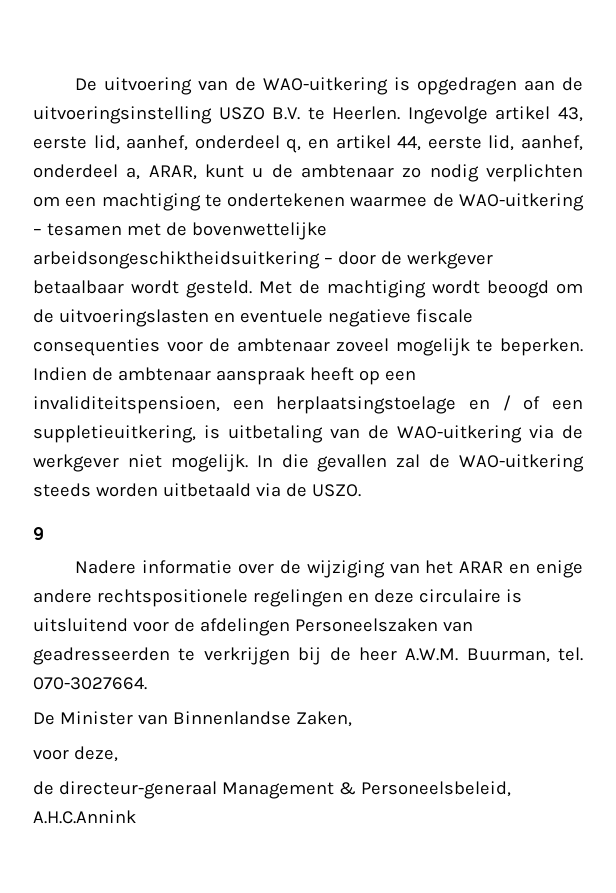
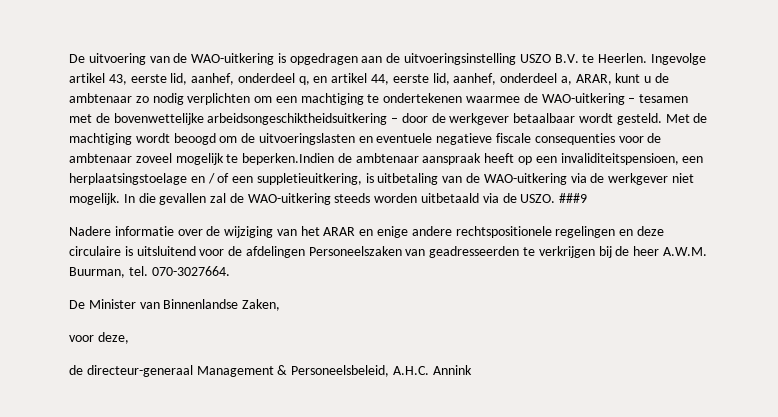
- Met de machtiging wordt beoogd om de uitvoeringslasten en eventuele negatieve fiscale consequenties voor de ambtenaar zoveel mogelijk te beperken. Indien de ambtenaar aanspraak heeft op een invaliditeitspensioen, een herplaatsingstoelage en / of een suppletieuitkering, is uitbetaling van de WAO-uitkering via de werkgever niet mogelijk.
+ Met de machtiging wordt beoogd om de uitvoeringslasten en eventuele negatieve fiscale consequenties voor de ambtenaar zoveel mogelijk te beperken.Indien de ambtenaar aanspraak heeft op een invaliditeitspensioen, een herplaatsingstoelage en / of een suppletieuitkering, is uitbetaling van de WAO-uitkering via de werkgever niet mogelijk.
- In die gevallen zal de WAO-uitkering steeds worden uitbetaald via de USZO.
- 9
+ In die gevallen zal de WAO-uitkering steeds worden uitbetaald via de USZO. ###9
- de directeur-generaal Management & Personeelsbeleid, A.H.C.Annink
+ de directeur-generaal Management & Personeelsbeleid, A.H.C. Annink

